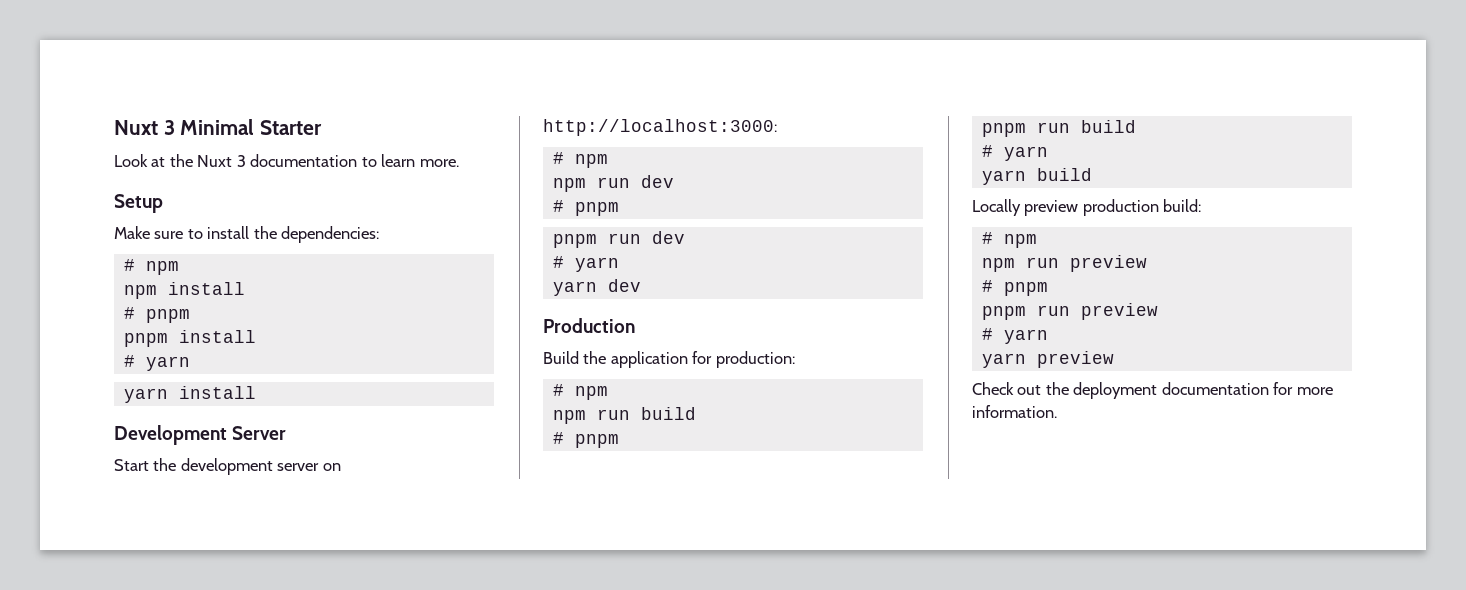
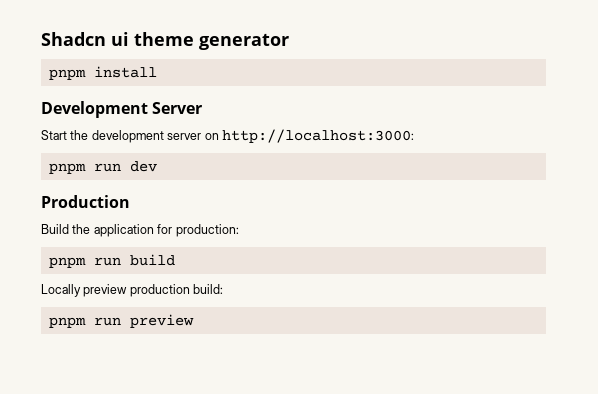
- Nuxt 3 Minimal Starter
- Look at the Nuxt 3 documentation to learn more.
- Setup
- Make sure to install the dependencies:
- # npm
- npm install
- # pnpm
+ Shadcn ui theme generator
  pnpm install
- # yarn
- yarn install
  Start the development server on http://localhost:3000:
- # npm
- npm run dev
- # pnpm
  pnpm run dev
- # yarn
- yarn dev
  Build the application for production:
- # npm
- npm run build
- # pnpm
  pnpm run build
- # yarn
- yarn build
  Locally preview production build:
- # npm
- npm run preview
- # pnpm
  pnpm run preview
- # yarn
- yarn preview
- Check out the deployment documentation for more information.

